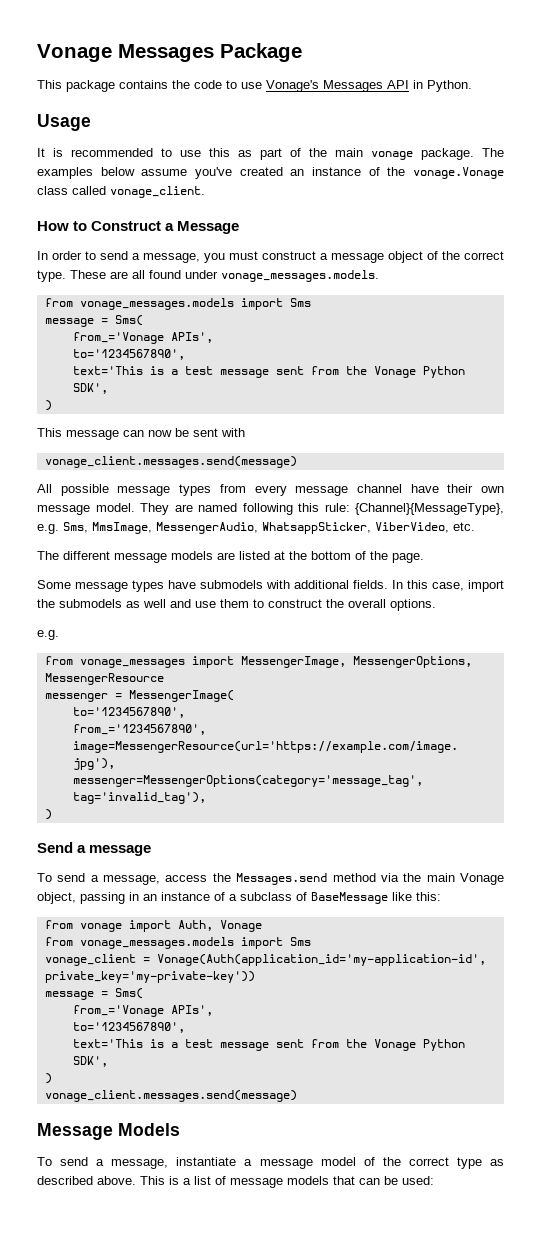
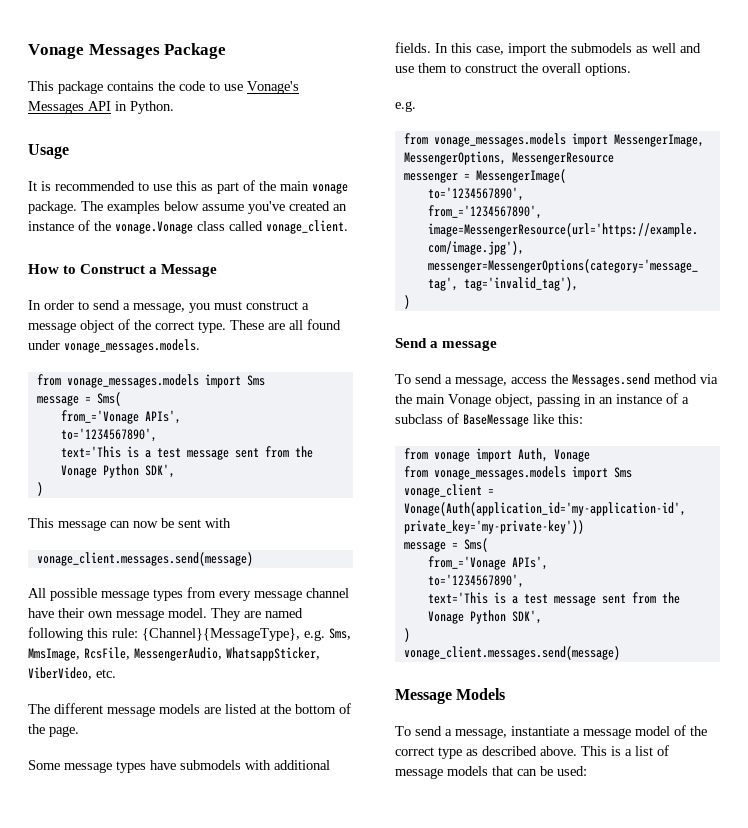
- They are named following this rule: {Channel}{MessageType}, e.g. Sms, MmsImage, MessengerAudio, WhatsappSticker, ViberVideo, etc.
+ They are named following this rule: {Channel}{MessageType}, e.g. Sms, MmsImage, RcsFile, MessengerAudio, WhatsappSticker, ViberVideo, etc.
- from vonage_messages import MessengerImage, MessengerOptions, MessengerResource
+ from vonage_messages.models import MessengerImage, MessengerOptions, MessengerResource

